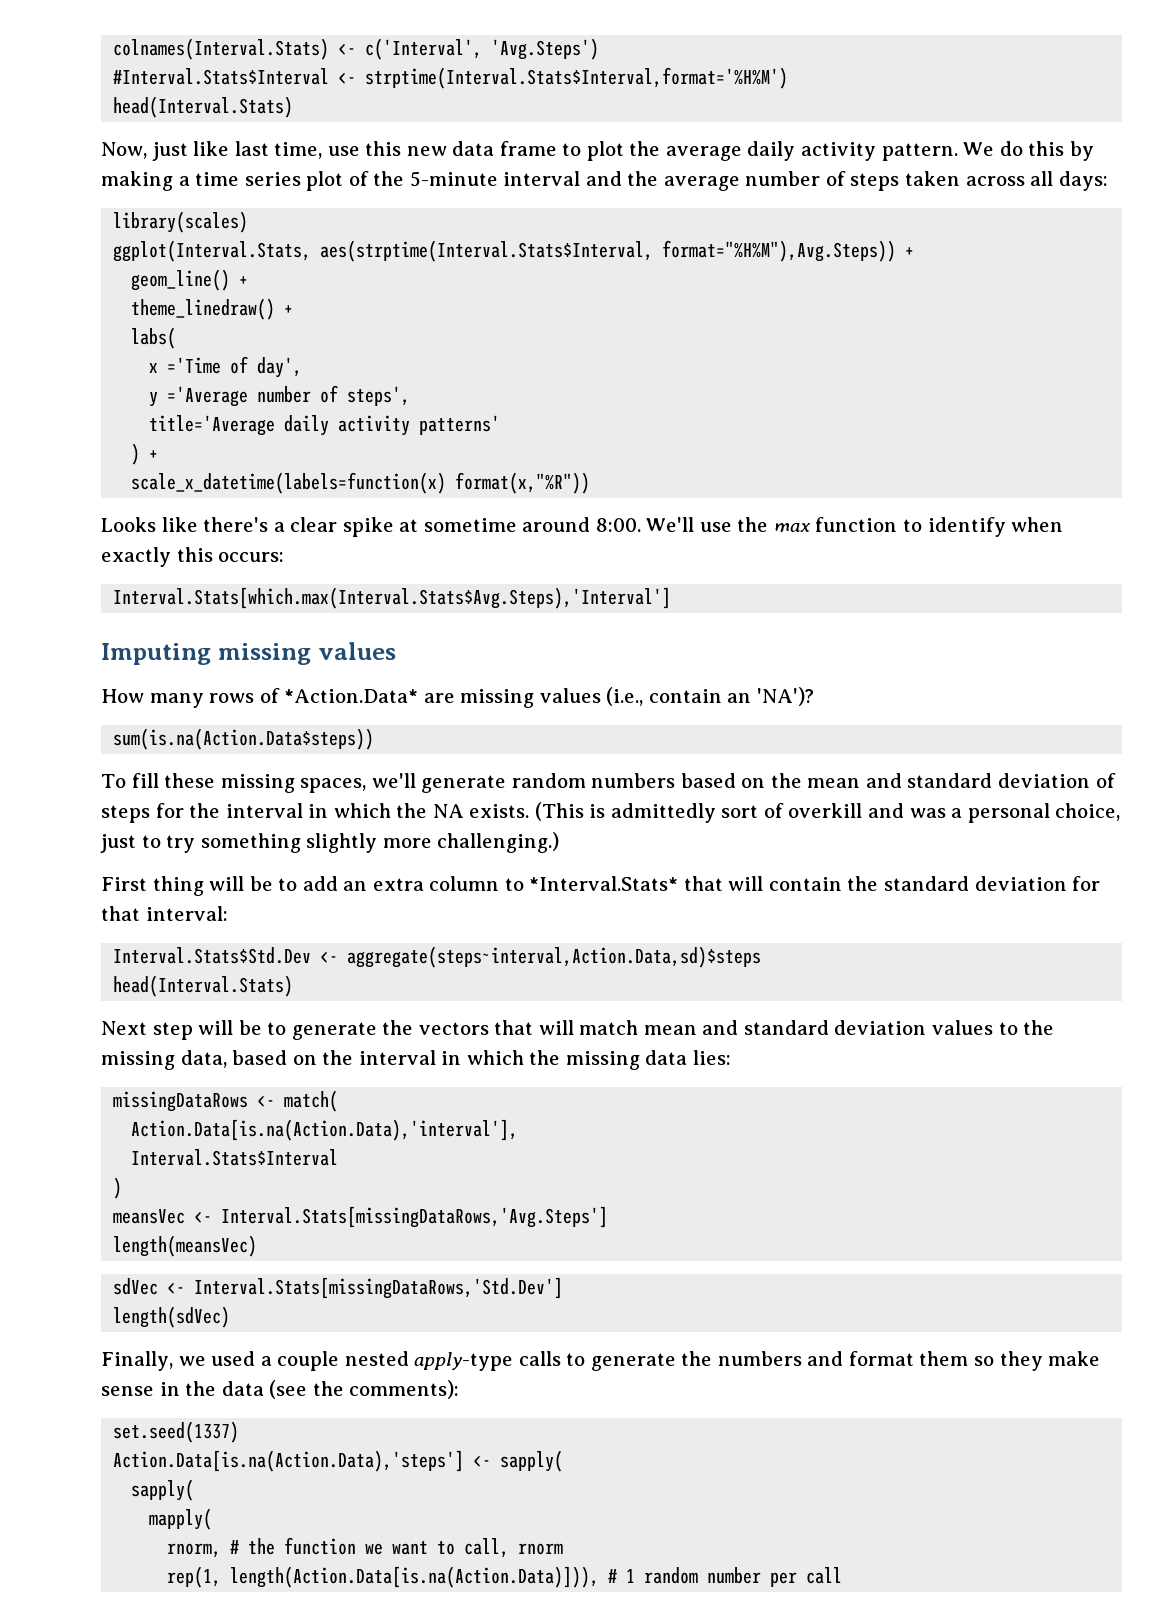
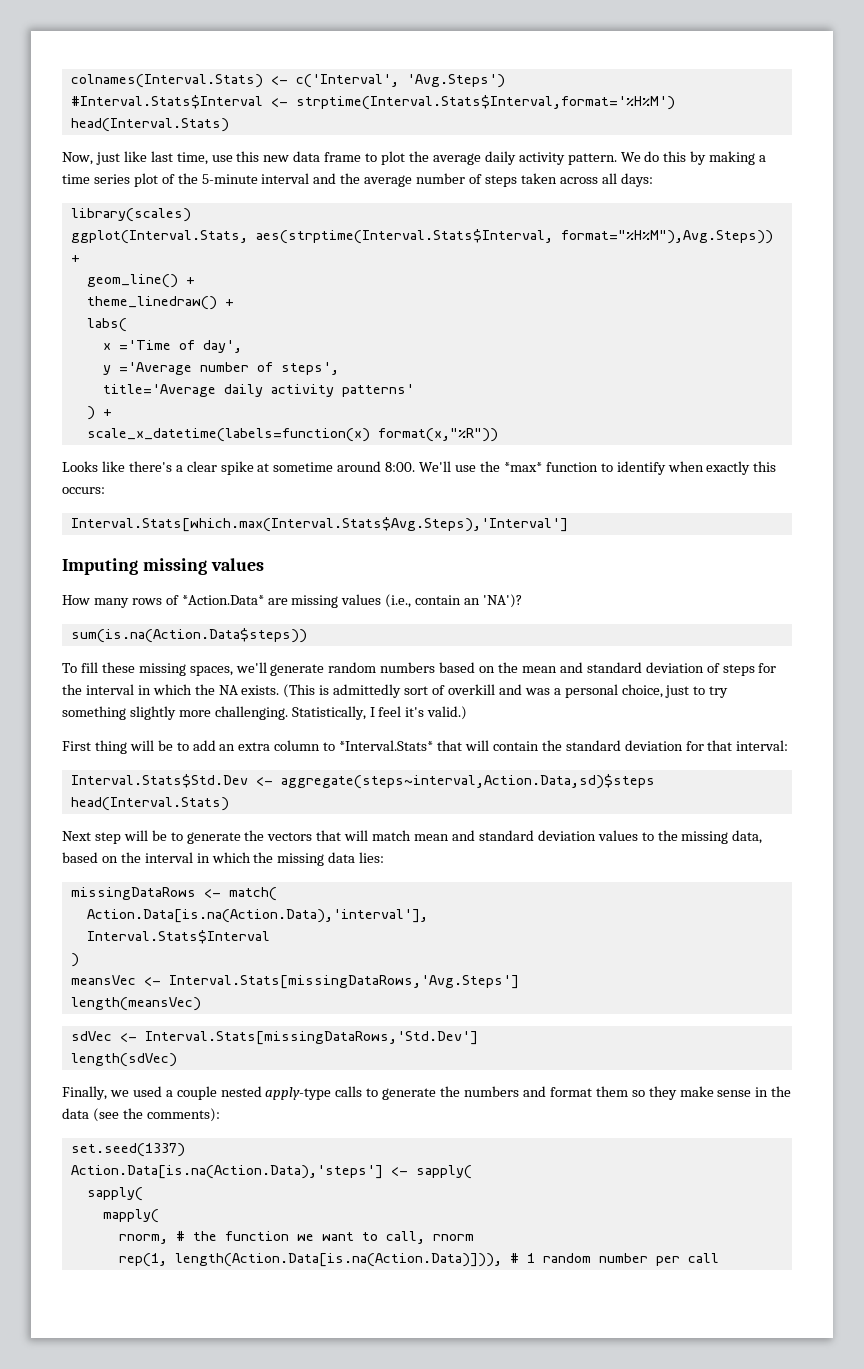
- We'll use the max function to identify when exactly this occurs:
+ We'll use the *max* function to identify when exactly this occurs:
- (This is admittedly sort of overkill and was a personal choice, just to try something slightly more challenging.)
+ (This is admittedly sort of overkill and was a personal choice, just to try something slightly more challenging. Statistically, I feel it's valid.)

